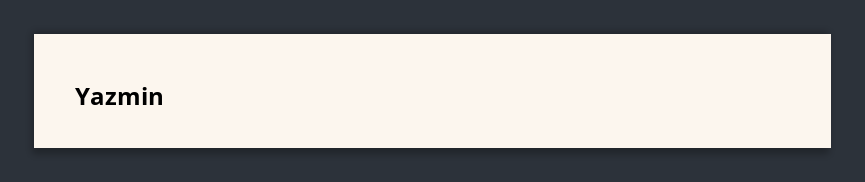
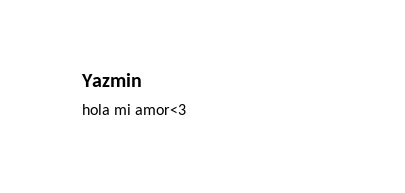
+ hola mi amor<3

